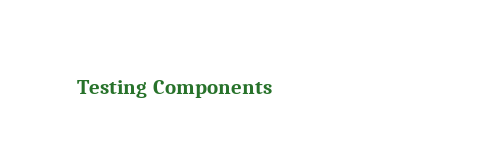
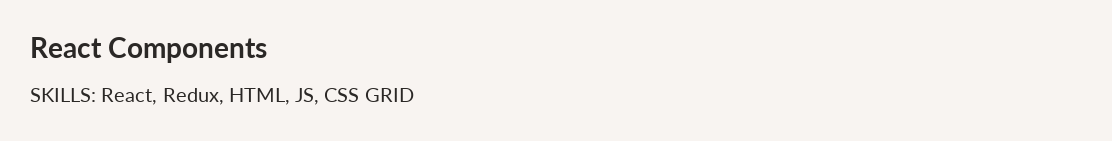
- Testing Components
+ React Components
+ SKILLS: React, Redux, HTML, JS, CSS GRID

